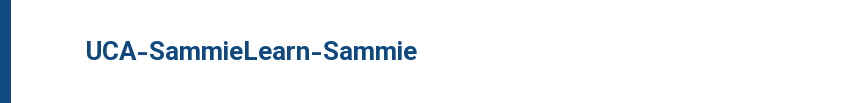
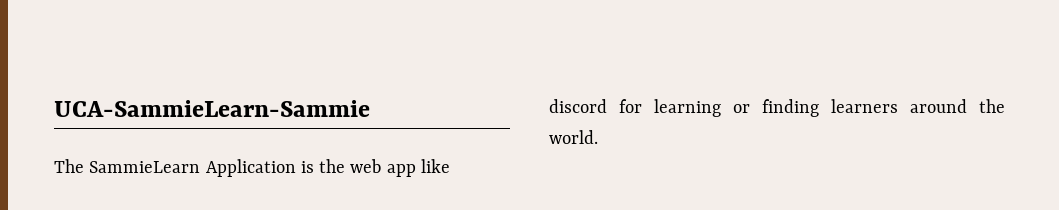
+ The SammieLearn Application is the web app like discord for learning or finding learners around the world.

